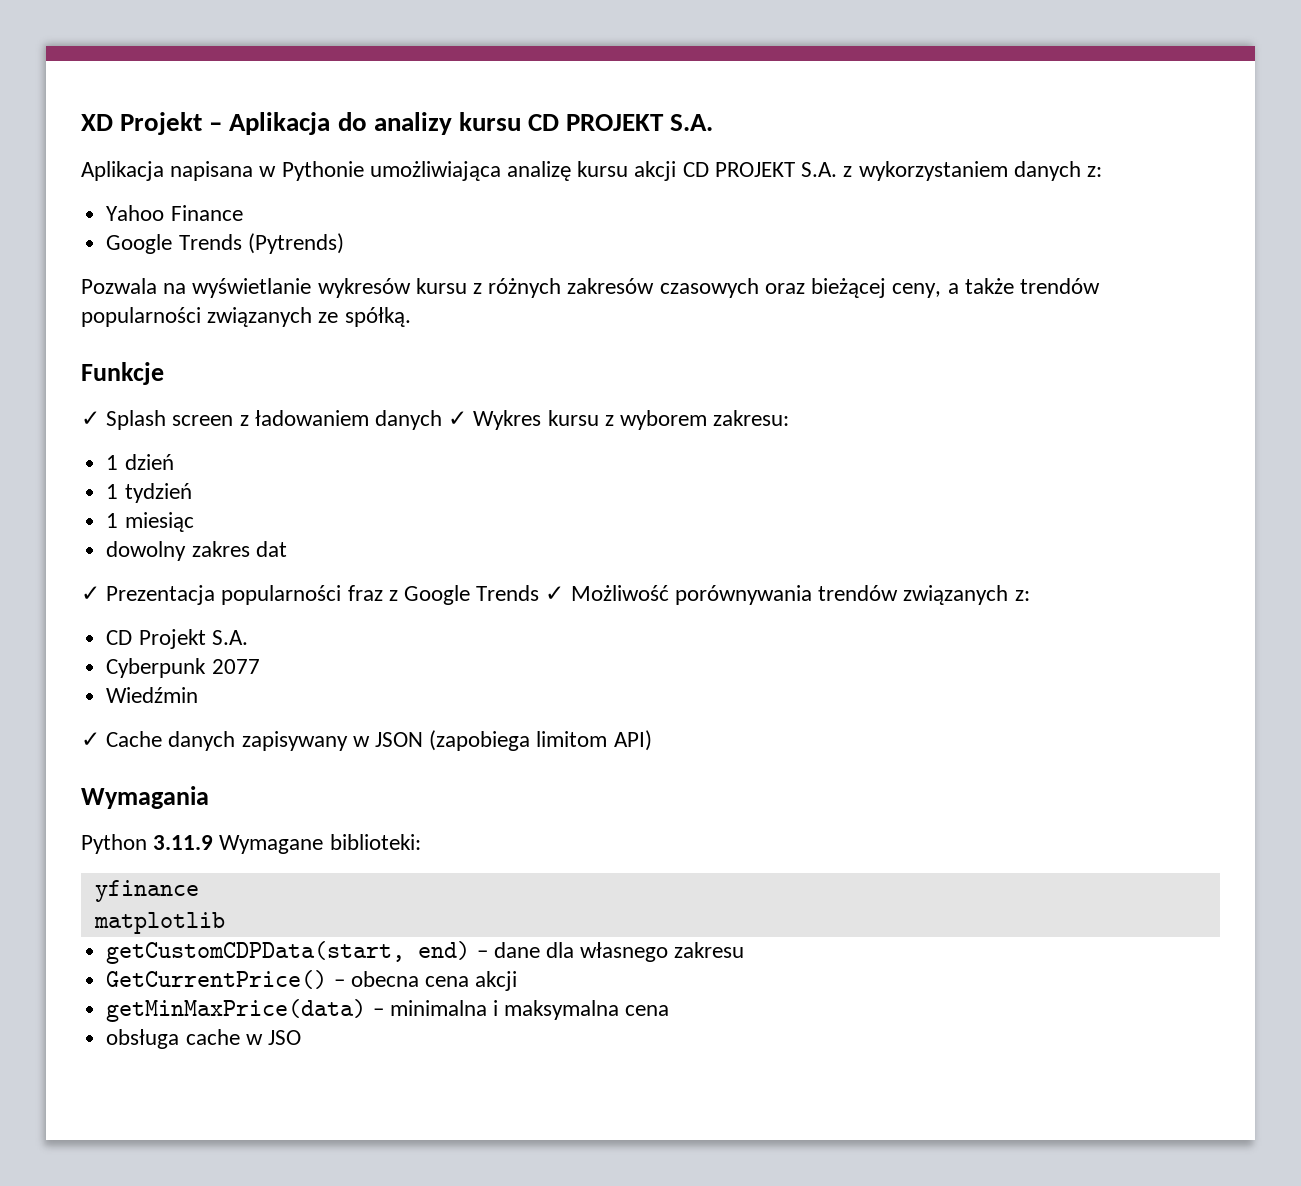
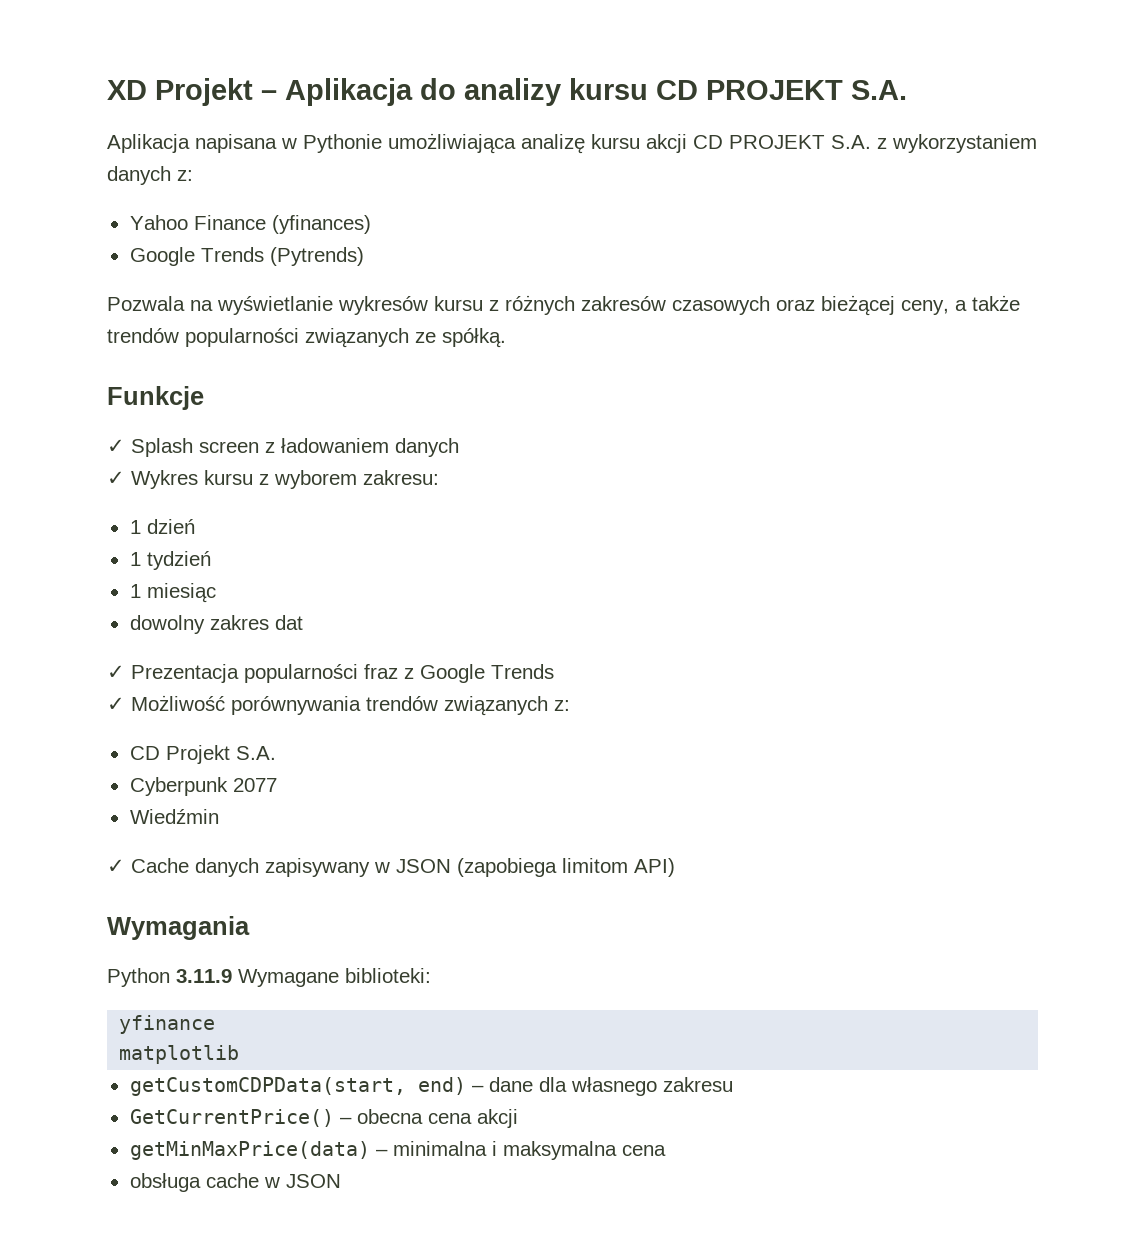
- Yahoo Finance
+ Yahoo Finance (yfinances)
- ✓ Splash screen z ładowaniem danych ✓ Wykres kursu z wyborem zakresu:
+ ✓ Splash screen z ładowaniem danych
+ ✓ Wykres kursu z wyborem zakresu:
- ✓ Prezentacja popularności fraz z Google Trends ✓ Możliwość porównywania trendów związanych z:
+ ✓ Prezentacja popularności fraz z Google Trends
+ ✓ Możliwość porównywania trendów związanych z:
- obsługa cache w JSO
+ obsługa cache w JSON

